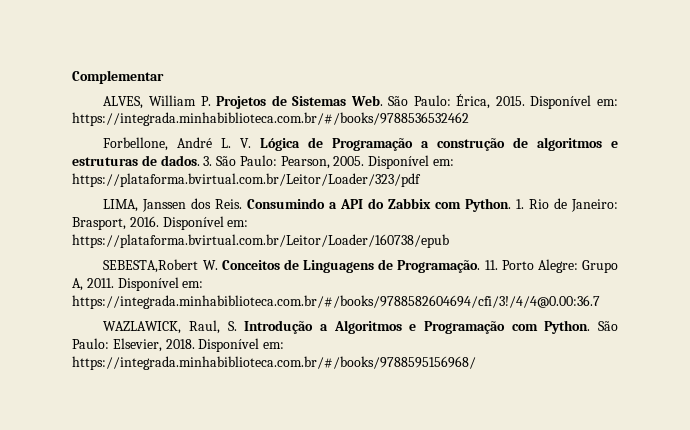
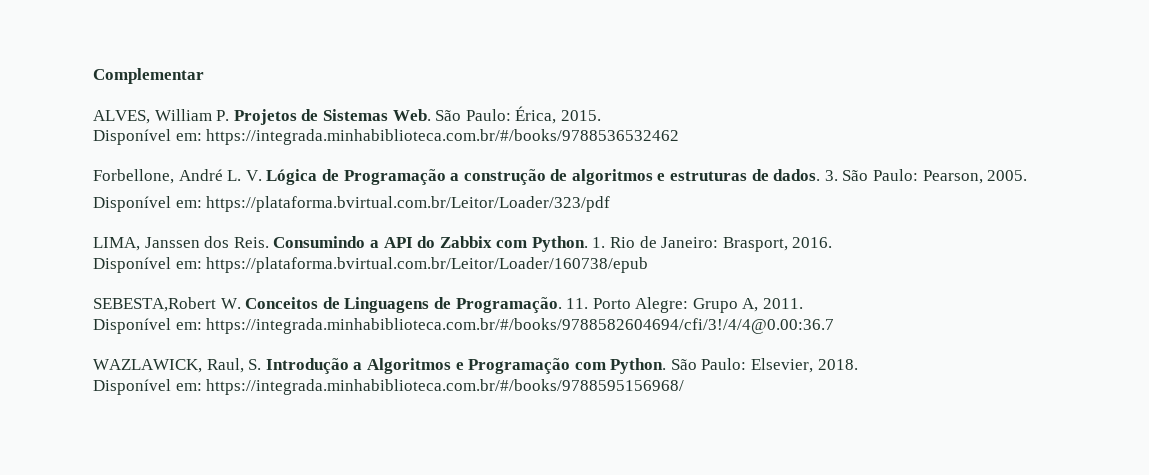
- ALVES, William P. Projetos de Sistemas Web. São Paulo: Érica, 2015. Disponível em: https://integrada.minhabiblioteca.com.br/#/books/9788536532462
+ ALVES, William P. Projetos de Sistemas Web. São Paulo: Érica, 2015.
+ Disponível em: https://integrada.minhabiblioteca.com.br/#/books/9788536532462
- 3. São Paulo: Pearson, 2005. Disponível em: https://plataforma.bvirtual.com.br/Leitor/Loader/323/pdf
+ 3. São Paulo: Pearson, 2005.
+ Disponível em: https://plataforma.bvirtual.com.br/Leitor/Loader/323/pdf
- 1. Rio de Janeiro: Brasport, 2016. Disponível em: https://plataforma.bvirtual.com.br/Leitor/Loader/160738/epub
+ 1. Rio de Janeiro: Brasport, 2016.
+ Disponível em: https://plataforma.bvirtual.com.br/Leitor/Loader/160738/epub
- 11. Porto Alegre: Grupo A, 2011. Disponível em: https://integrada.minhabiblioteca.com.br/#/books/9788582604694/cfi/3!/4/4@0.00:36.7
+ 11. Porto Alegre: Grupo A, 2011.
+ Disponível em: https://integrada.minhabiblioteca.com.br/#/books/9788582604694/cfi/3!/4/4@0.00:36.7
- São Paulo: Elsevier, 2018. Disponível em: https://integrada.minhabiblioteca.com.br/#/books/9788595156968/
+ São Paulo: Elsevier, 2018.
+ Disponível em: https://integrada.minhabiblioteca.com.br/#/books/9788595156968/

